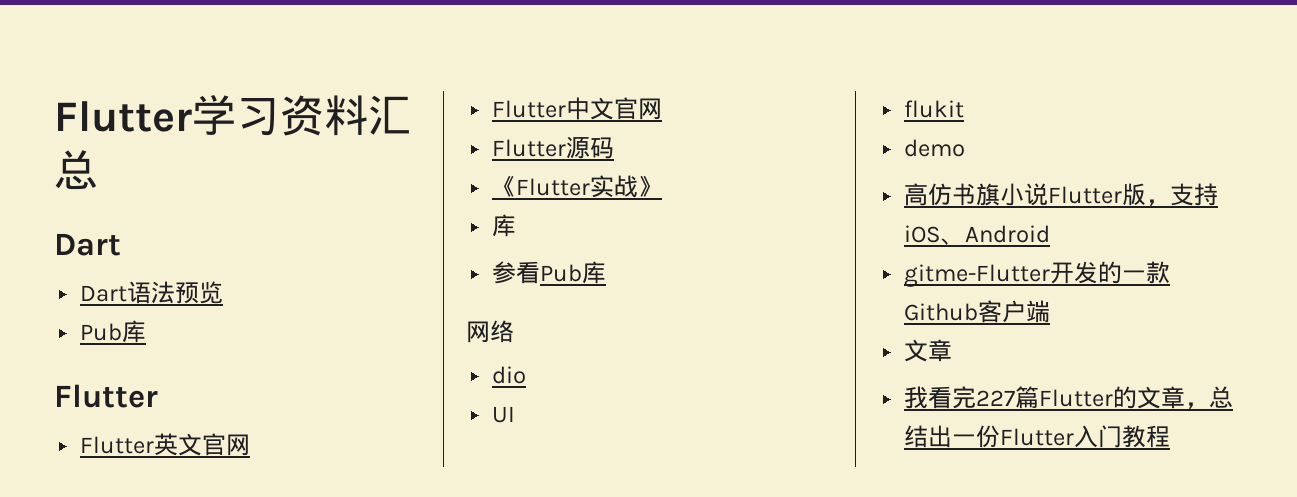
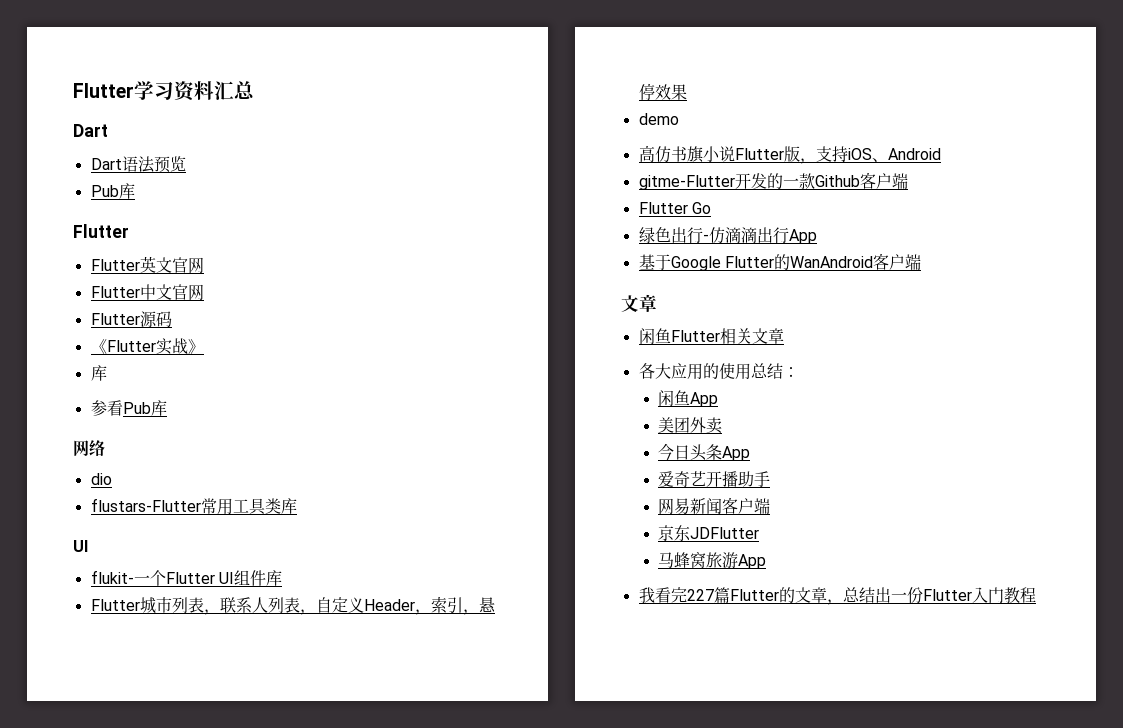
+ flustars-Flutter常用工具类库
  UI
- flukit
+ flukit-一个Flutter UI组件库
+ Flutter城市列表，联系人列表，自定义Header，索引，悬停效果
  gitme-Flutter开发的一款Github客户端
+ Flutter Go
+ 绿色出行-仿滴滴出行App
+ 基于Google Flutter的WanAndroid客户端
  文章
+ 闲鱼Flutter相关文章
+ 各大应用的使用总结：
+ 闲鱼App
+ 美团外卖
+ 今日头条App
+ 爱奇艺开播助手
+ 网易新闻客户端
+ 京东JDFlutter
+ 马蜂窝旅游App

